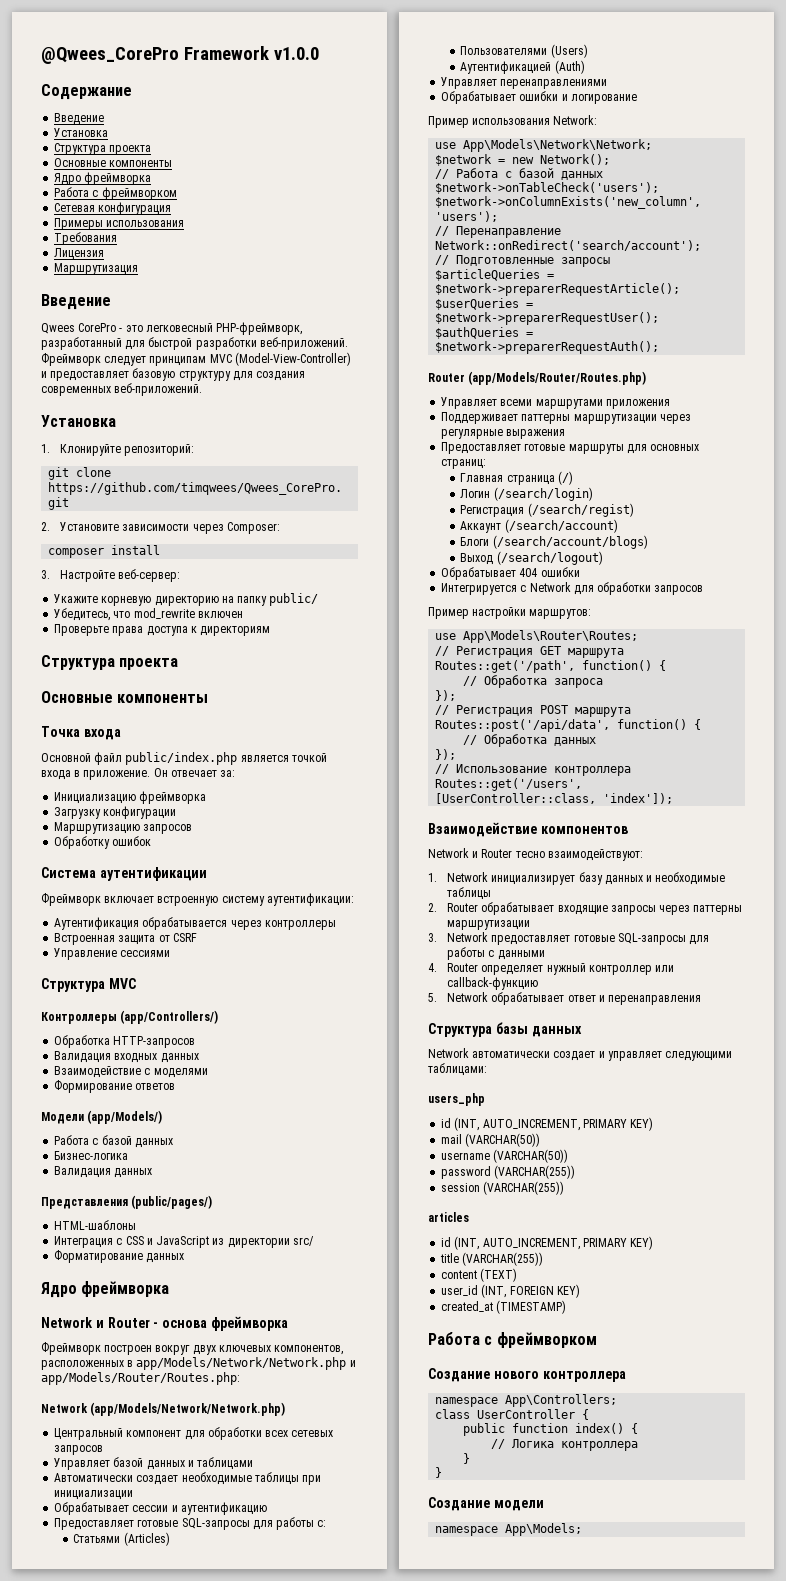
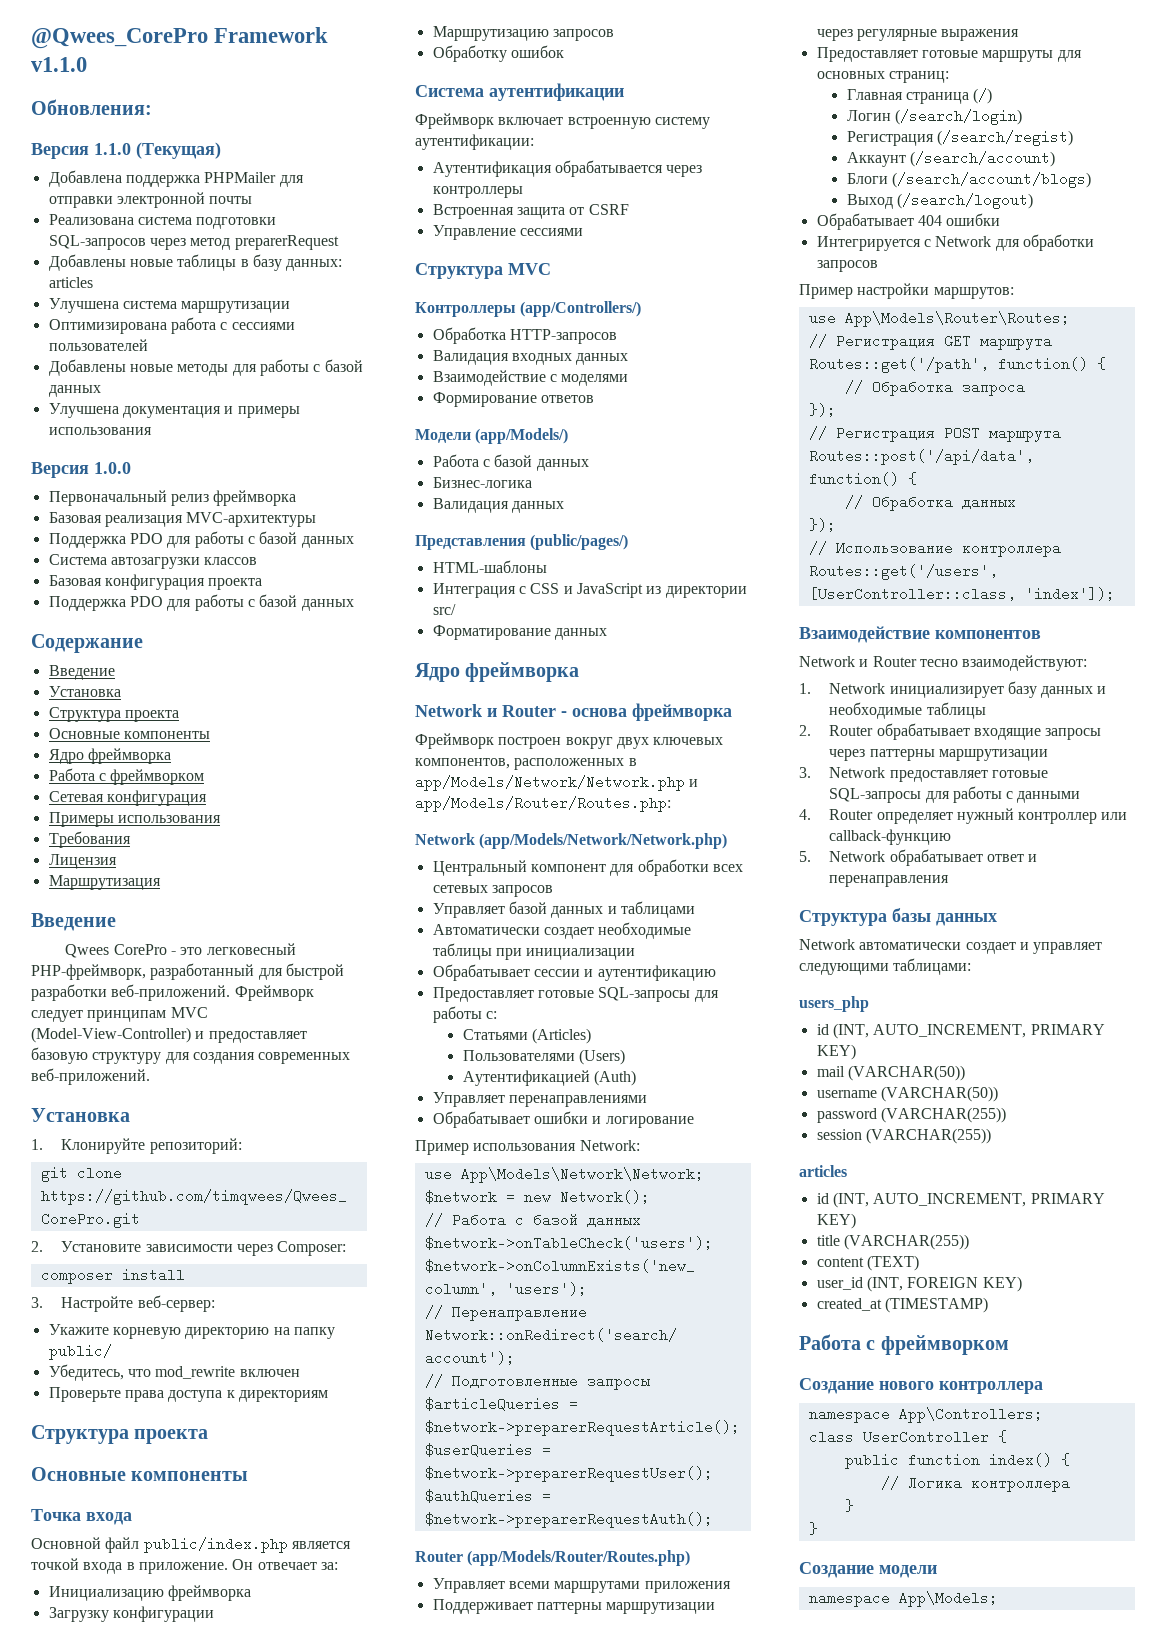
- @Qwees_CorePro Framework v1.0.0
+ @Qwees_CorePro Framework v1.1.0
+ Обновления:
+ Версия 1.1.0 (Текущая)
+ Добавлена поддержка PHPMailer для отправки электронной почты
+ Реализована система подготовки SQL-запросов через метод preparerRequest
+ Добавлены новые таблицы в базу данных: articles
+ Улучшена система маршрутизации
+ Оптимизирована работа с сессиями пользователей
+ Добавлены новые методы для работы с базой данных
+ Улучшена документация и примеры использования
+ Версия 1.0.0
+ Первоначальный релиз фреймворка
+ Базовая реализация MVC-архитектуры
+ Поддержка PDO для работы с базой данных
+ Система автозагрузки классов
+ Базовая конфигурация проекта
+ Поддержка PDO для работы с базой данных

